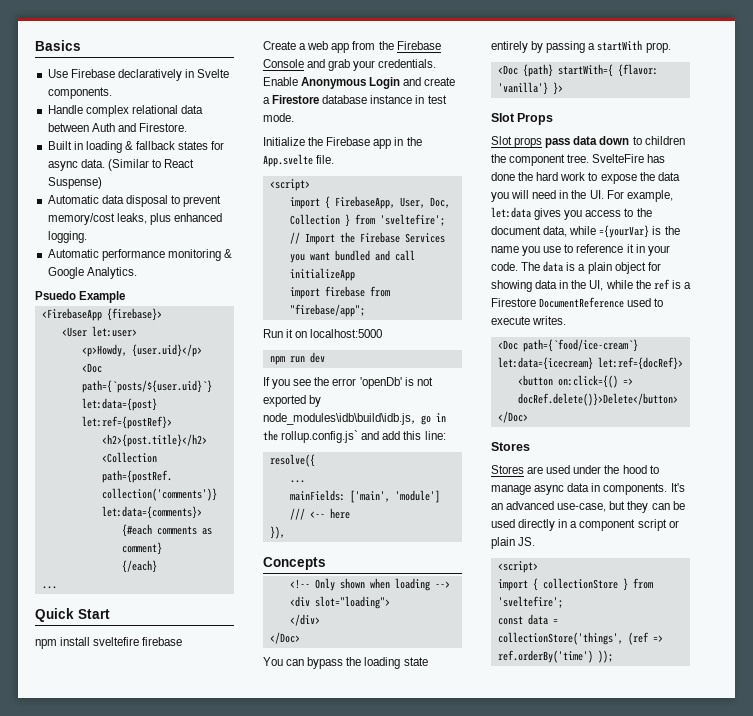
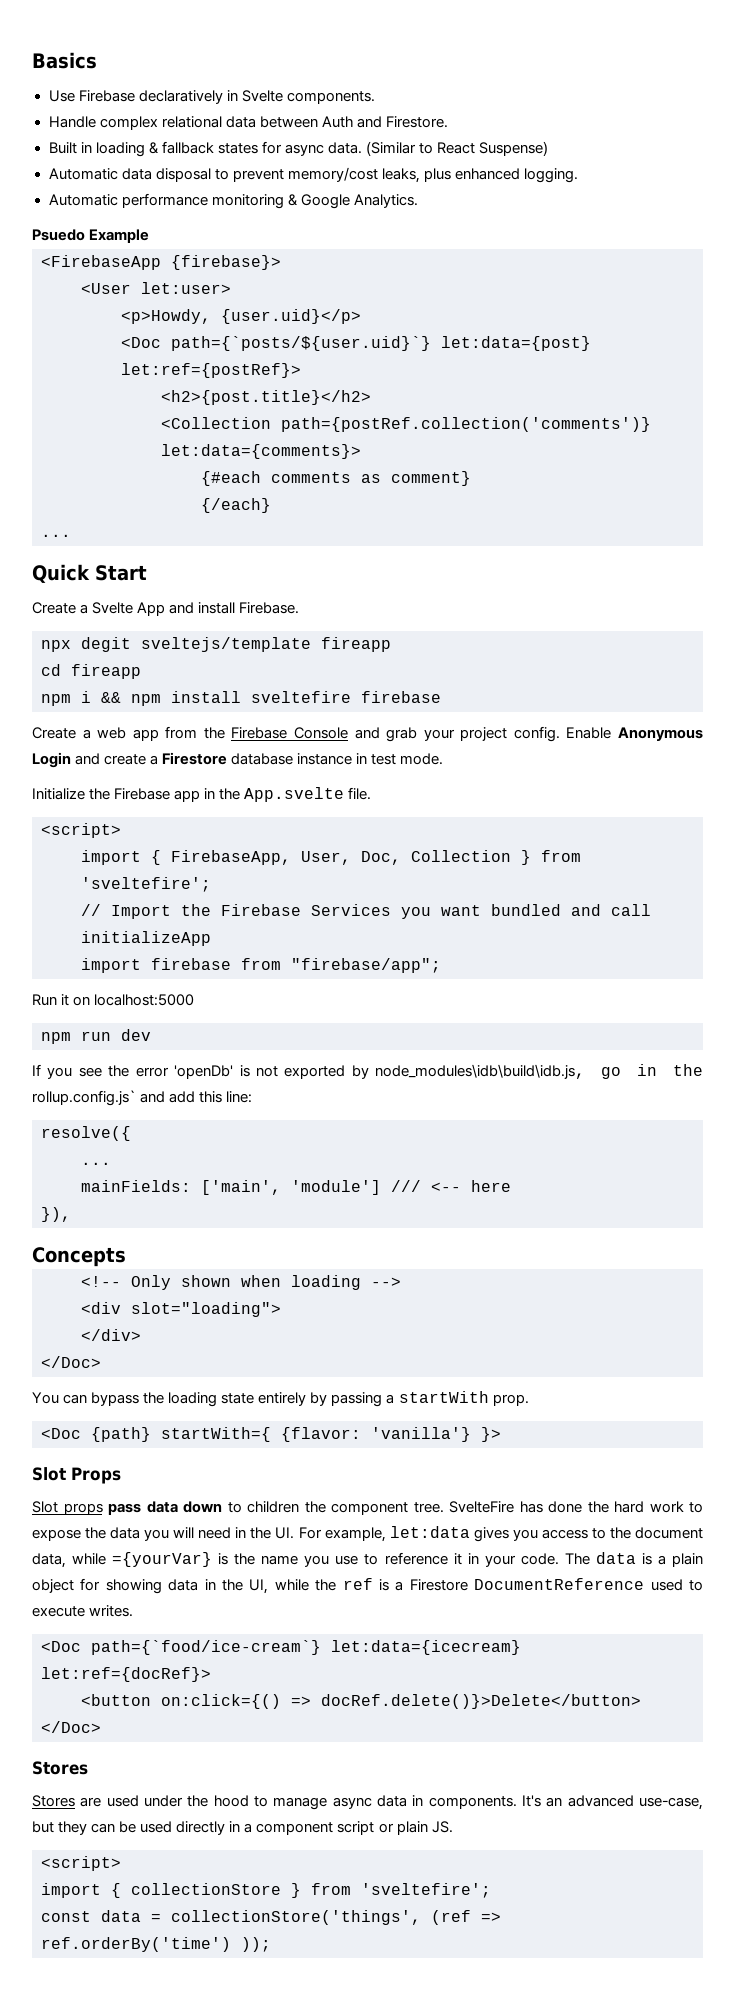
- npm install sveltefire firebase
+ Create a Svelte App and install Firebase.
+ npx degit sveltejs/template fireapp
+ cd fireapp
+ npm i && npm install sveltefire firebase
- Create a web app from the Firebase Console and grab your credentials.
+ Create a web app from the Firebase Console and grab your project config.

